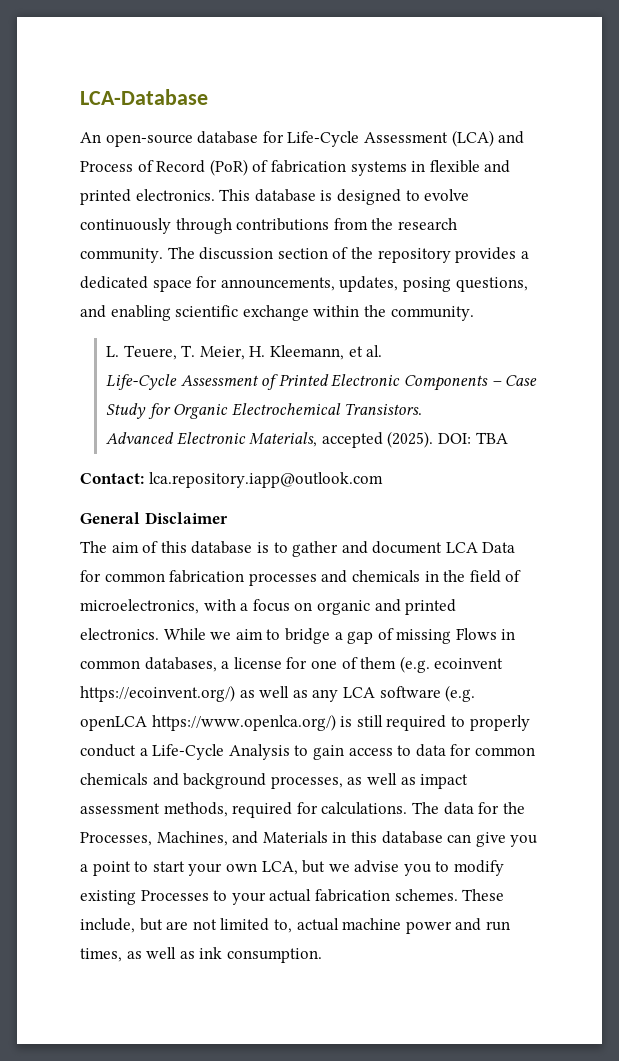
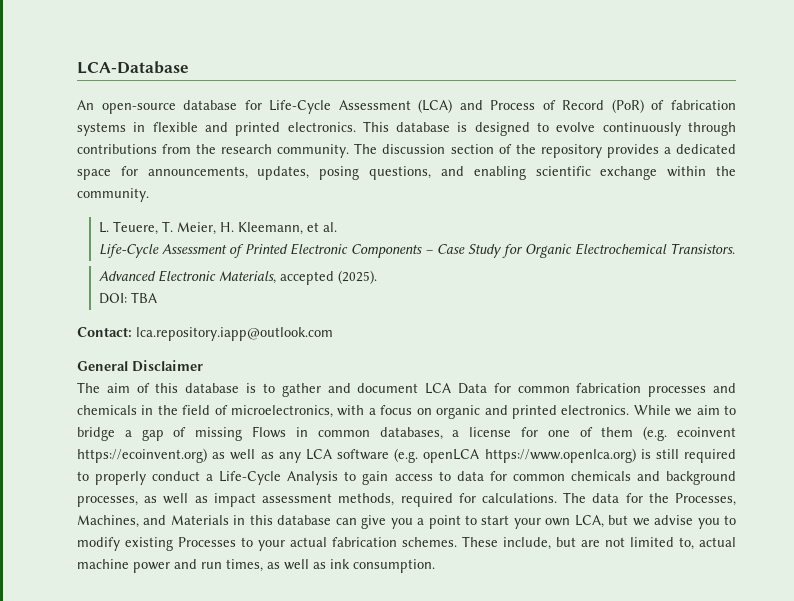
- Advanced Electronic Materials, accepted (2025). DOI: TBA
+ Advanced Electronic Materials, accepted (2025).
+ DOI: TBA
- While we aim to bridge a gap of missing Flows in common databases, a license for one of them (e.g. ecoinvent https://ecoinvent.org/) as well as any LCA software (e.g. openLCA https://www.openlca.org/) is still required to properly conduct a Life-Cycle Analysis to gain access to data for common chemicals and background processes, as well as impact assessment methods, required for calculations.
+ While we aim to bridge a gap of missing Flows in common databases, a license for one of them (e.g. ecoinvent https://ecoinvent.org) as well as any LCA software (e.g. openLCA https://www.openlca.org) is still required to properly conduct a Life-Cycle Analysis to gain access to data for common chemicals and background processes, as well as impact assessment methods, required for calculations.

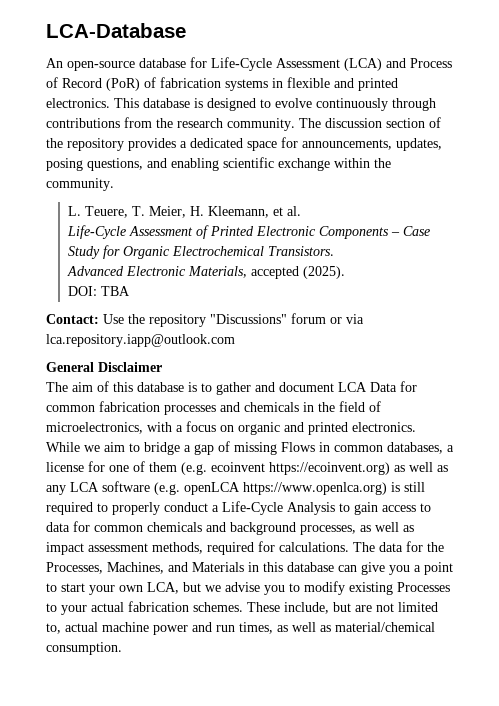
- Contact: lca.repository.iapp@outlook.com
+ Contact: Use the repository "Discussions" forum or via lca.repository.iapp@outlook.com
- These include, but are not limited to, actual machine power and run times, as well as ink consumption.
+ These include, but are not limited to, actual machine power and run times, as well as material/chemical consumption.

